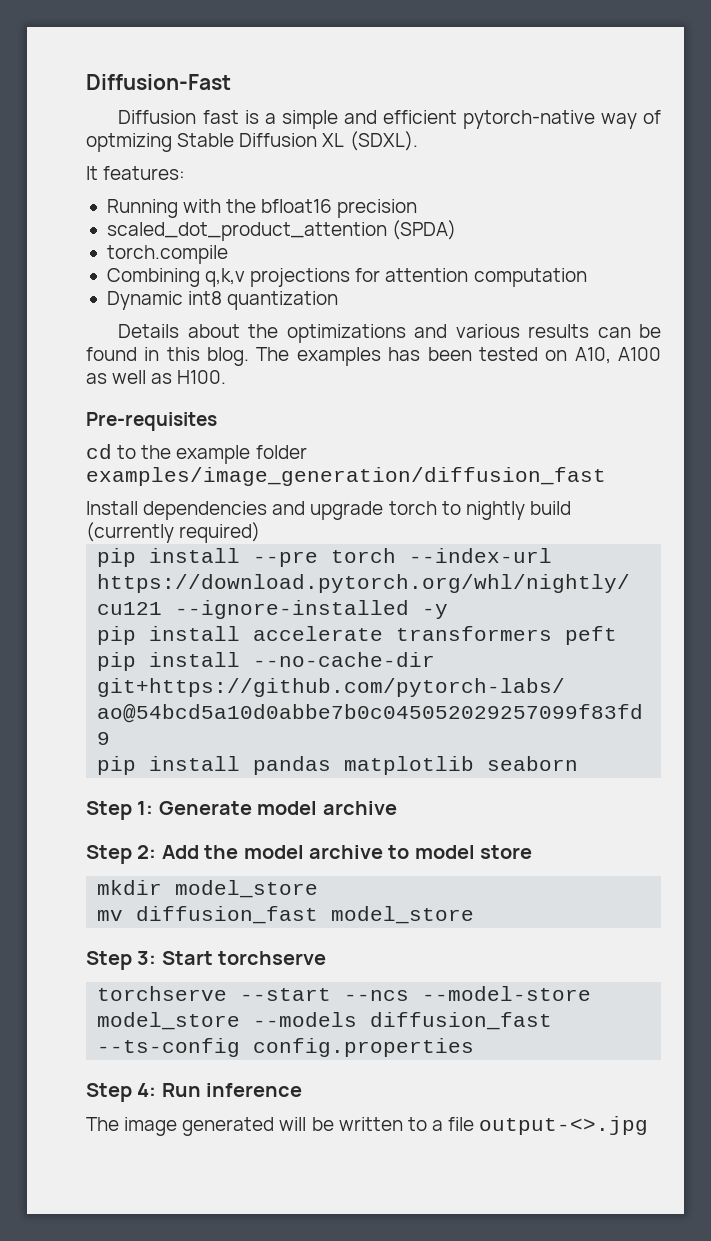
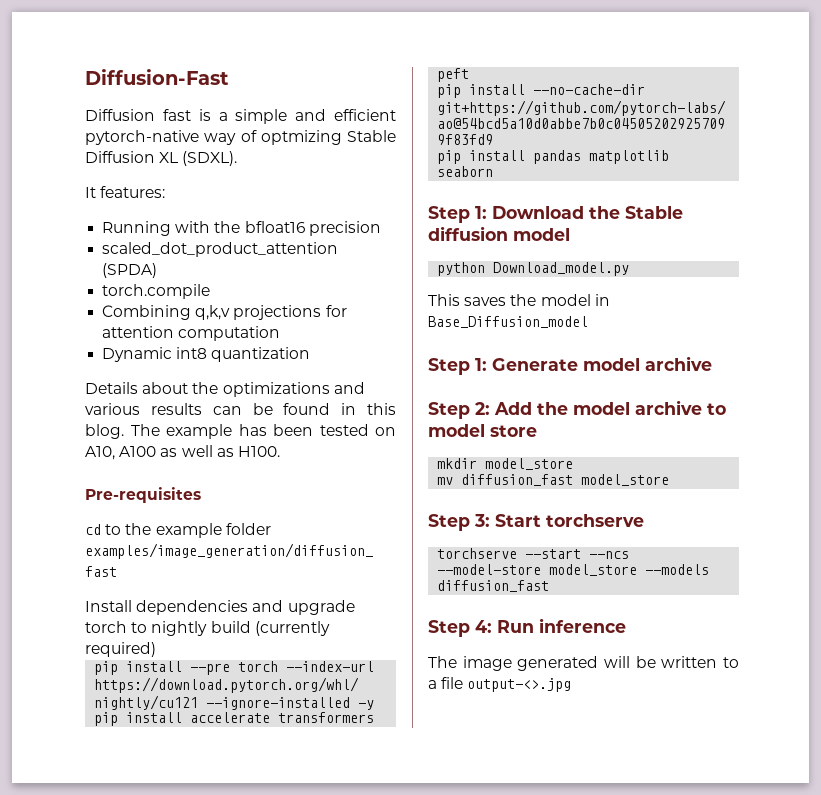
- The examples has been tested on A10, A100 as well as H100.
+ The example has been tested on A10, A100 as well as H100.
+ Step 1: Download the Stable diffusion model
+ python Download_model.py
+ This saves the model in Base_Diffusion_model
- torchserve --start --ncs --model-store model_store --models diffusion_fast --ts-config config.properties
+ torchserve --start --ncs --model-store model_store --models diffusion_fast

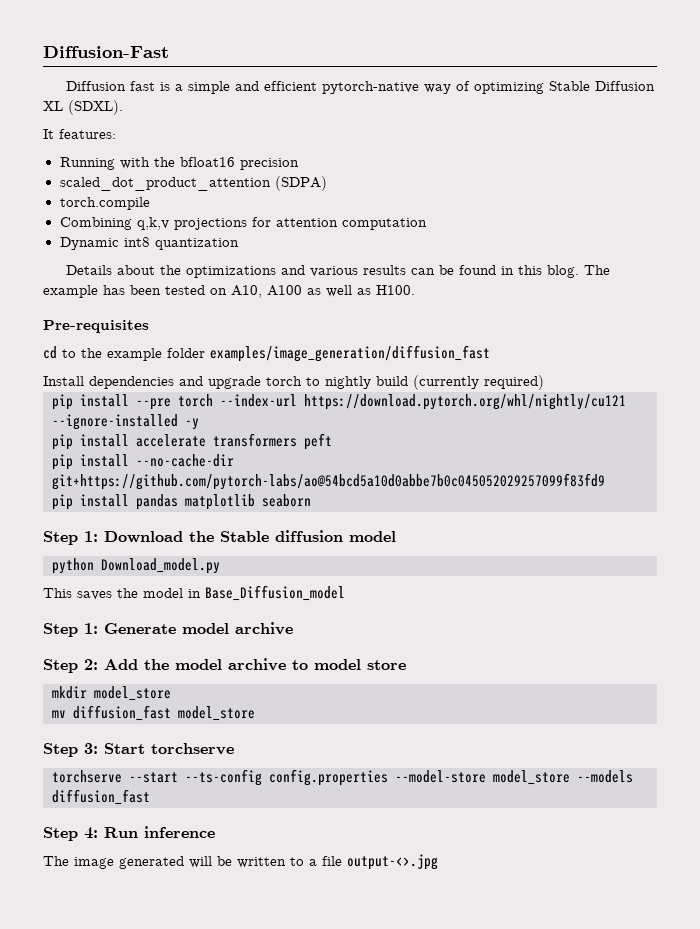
- Diffusion fast is a simple and efficient pytorch-native way of optmizing Stable Diffusion XL (SDXL).
+ Diffusion fast is a simple and efficient pytorch-native way of optimizing Stable Diffusion XL (SDXL).
- scaled_dot_product_attention (SPDA)
+ scaled_dot_product_attention (SDPA)
- torchserve --start --ncs --model-store model_store --models diffusion_fast
+ torchserve --start --ts-config config.properties --model-store model_store --models diffusion_fast

